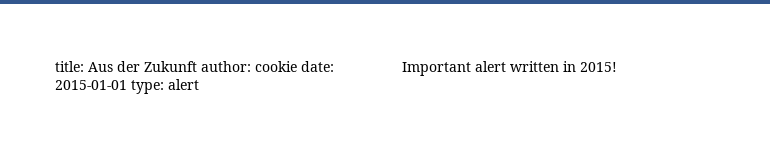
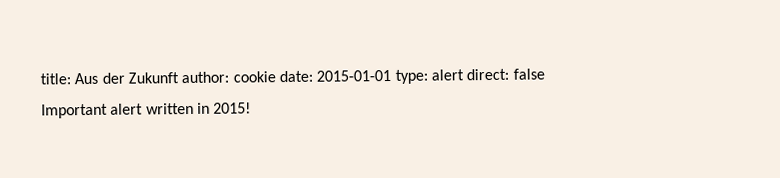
- title: Aus der Zukunft author: cookie date: 2015-01-01 type: alert
+ title: Aus der Zukunft author: cookie date: 2015-01-01 type: alert direct: false

